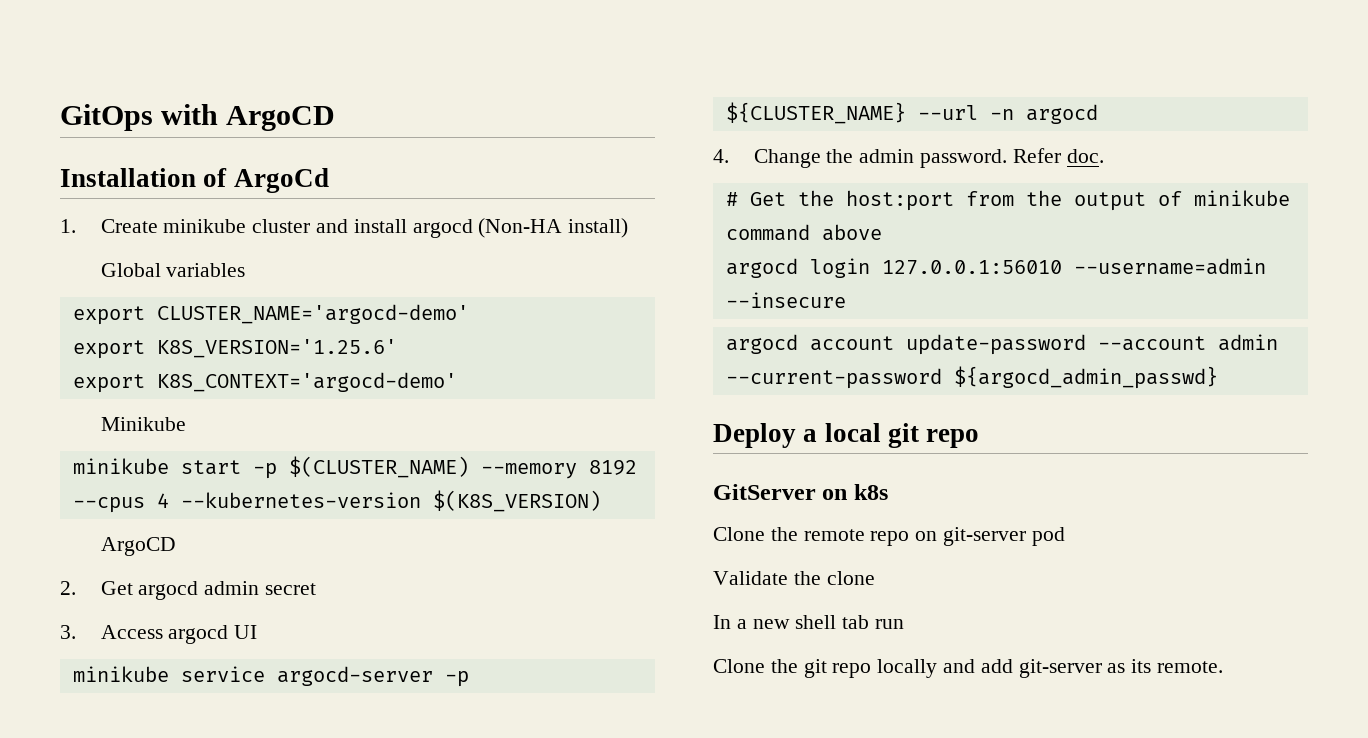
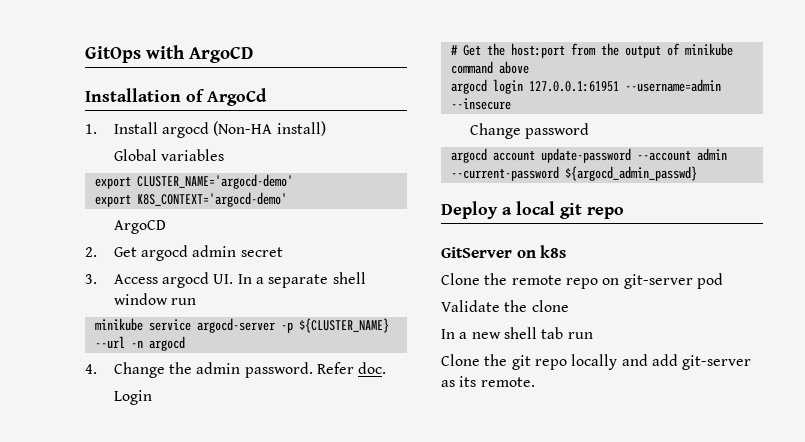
- 1. Create minikube cluster and install argocd (Non-HA install)
+ 1. Install argocd (Non-HA install)
- export K8S_VERSION='1.25.6'
- Minikube
- minikube start -p $(CLUSTER_NAME) --memory 8192 --cpus 4 --kubernetes-version $(K8S_VERSION)
- 3. Access argocd UI
+ 3. Access argocd UI. In a separate shell window run
+ Login
- argocd login 127.0.0.1:56010 --username=admin --insecure
+ argocd login 127.0.0.1:61951 --username=admin --insecure
+ Change password

